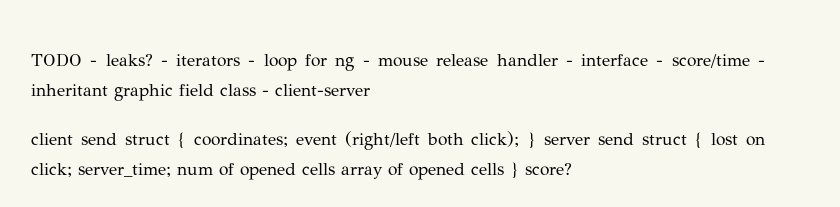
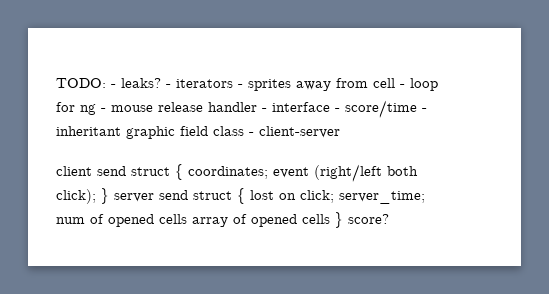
- TODO - leaks?
+ TODO: - leaks?
- - iterators - loop for ng - mouse release handler - interface - score/time - inheritant graphic field class - client-server
+ - iterators - sprites away from cell - loop for ng - mouse release handler - interface - score/time - inheritant graphic field class - client-server

